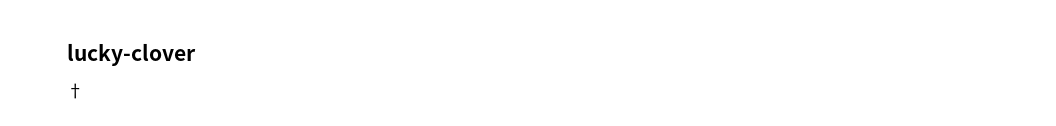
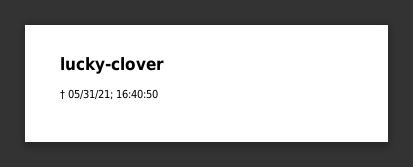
- †
+ † 05/31/21; 16:40:50

